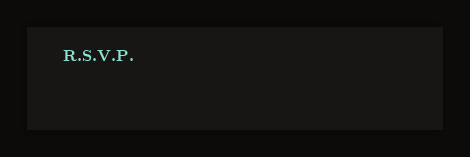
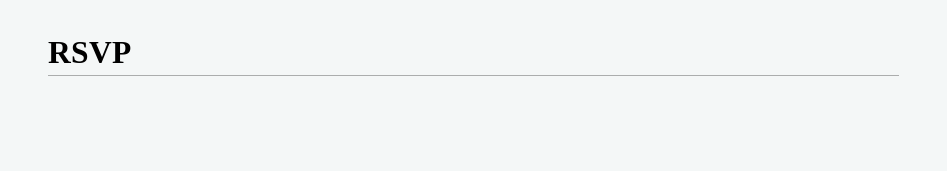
- R.S.V.P.
+ RSVP

